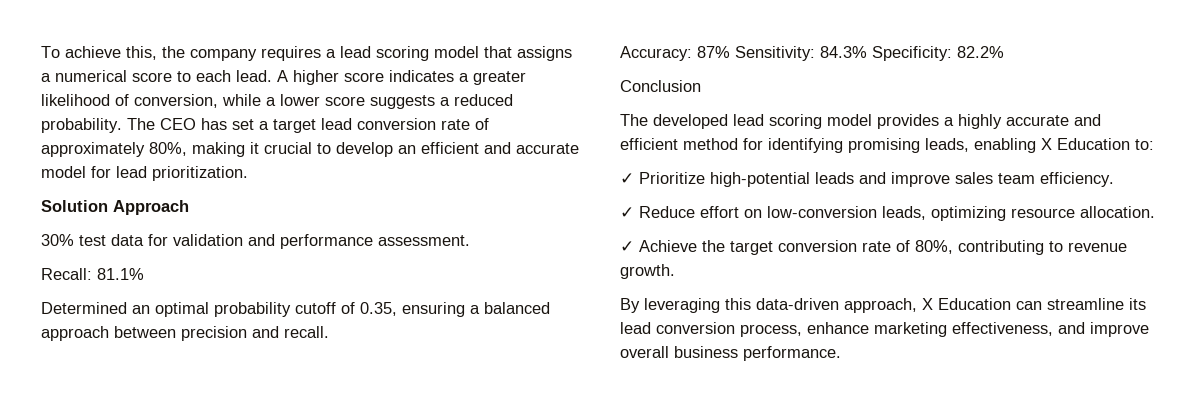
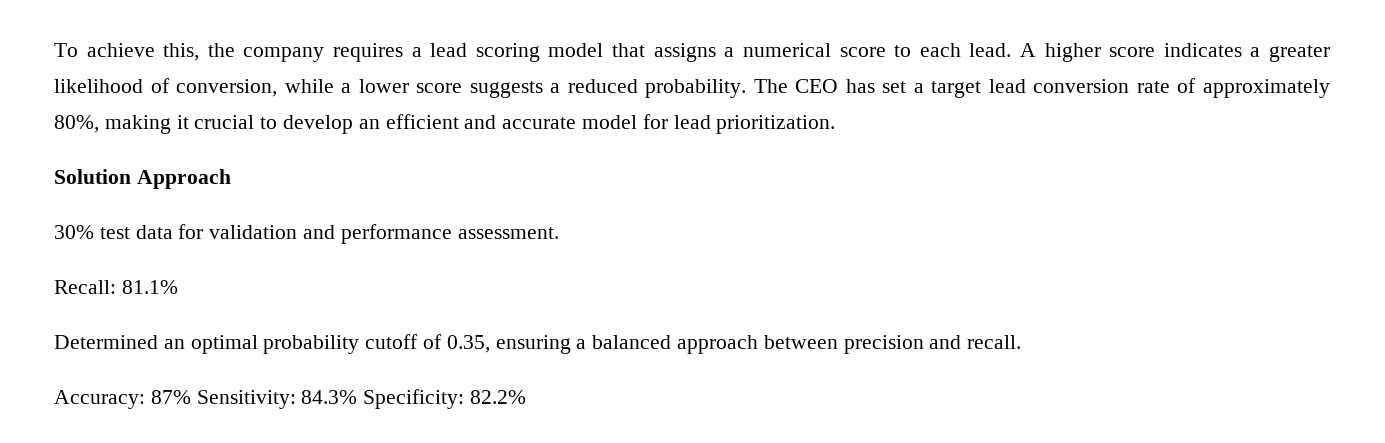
- Conclusion
- The developed lead scoring model provides a highly accurate and efficient method for identifying promising leads, enabling X Education to:
- ✓ Prioritize high-potential leads and improve sales team efficiency.
- ✓ Reduce effort on low-conversion leads, optimizing resource allocation.
- ✓ Achieve the target conversion rate of 80%, contributing to revenue growth.
- By leveraging this data-driven approach, X Education can streamline its lead conversion process, enhance marketing effectiveness, and improve overall business performance.

